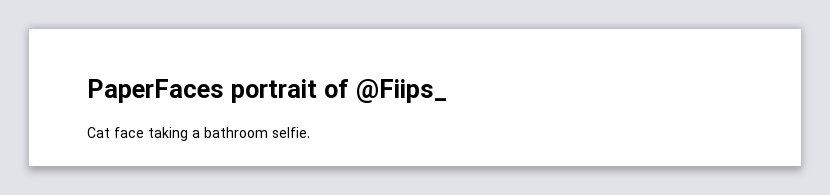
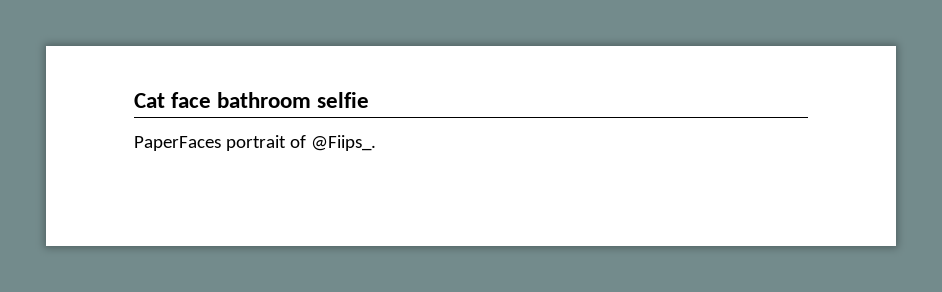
- PaperFaces portrait of @Fiips_
- Cat face taking a bathroom selfie.
+ Cat face bathroom selfie
+ PaperFaces portrait of @Fiips_.

